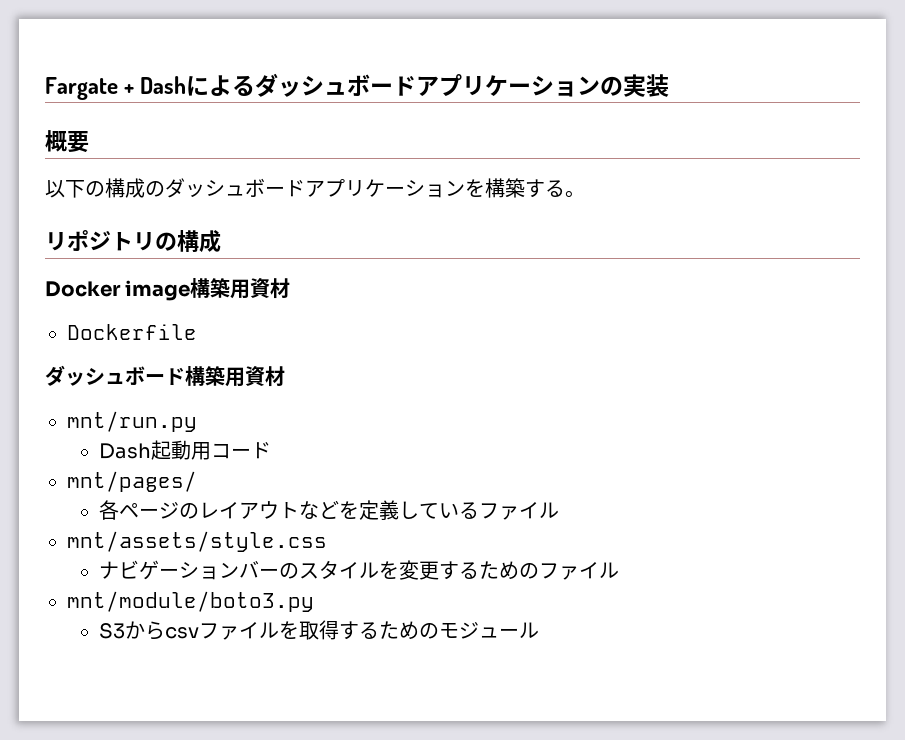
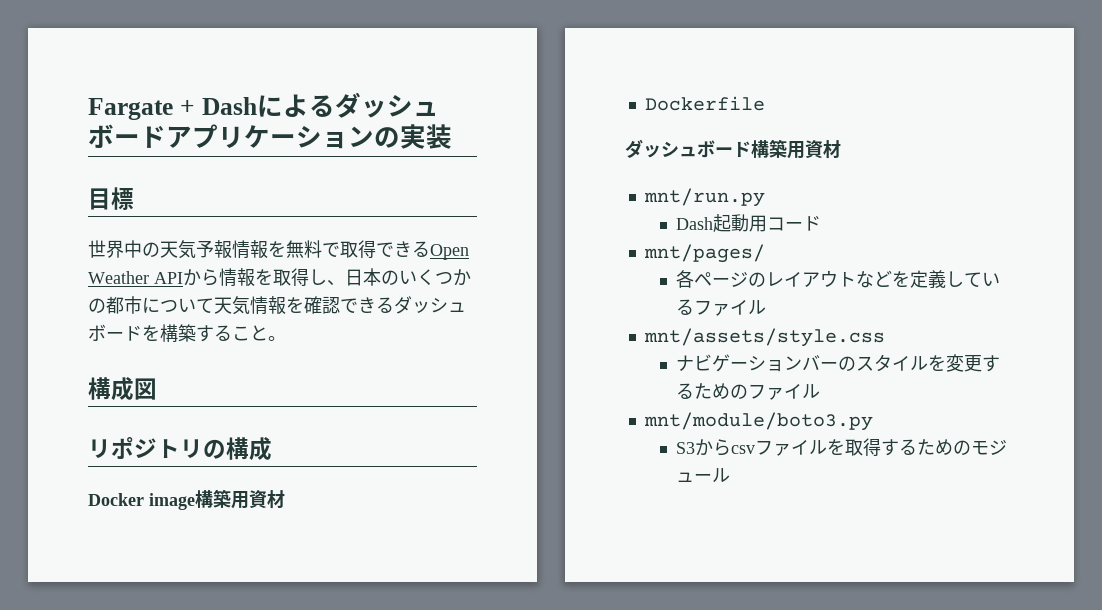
- 概要
- 以下の構成のダッシュボードアプリケーションを構築する。
+ 目標
+ 世界中の天気予報情報を無料で取得できるOpen Weather APIから情報を取得し、日本のいくつかの都市について天気情報を確認できるダッシュボードを構築すること。
+ 構成図

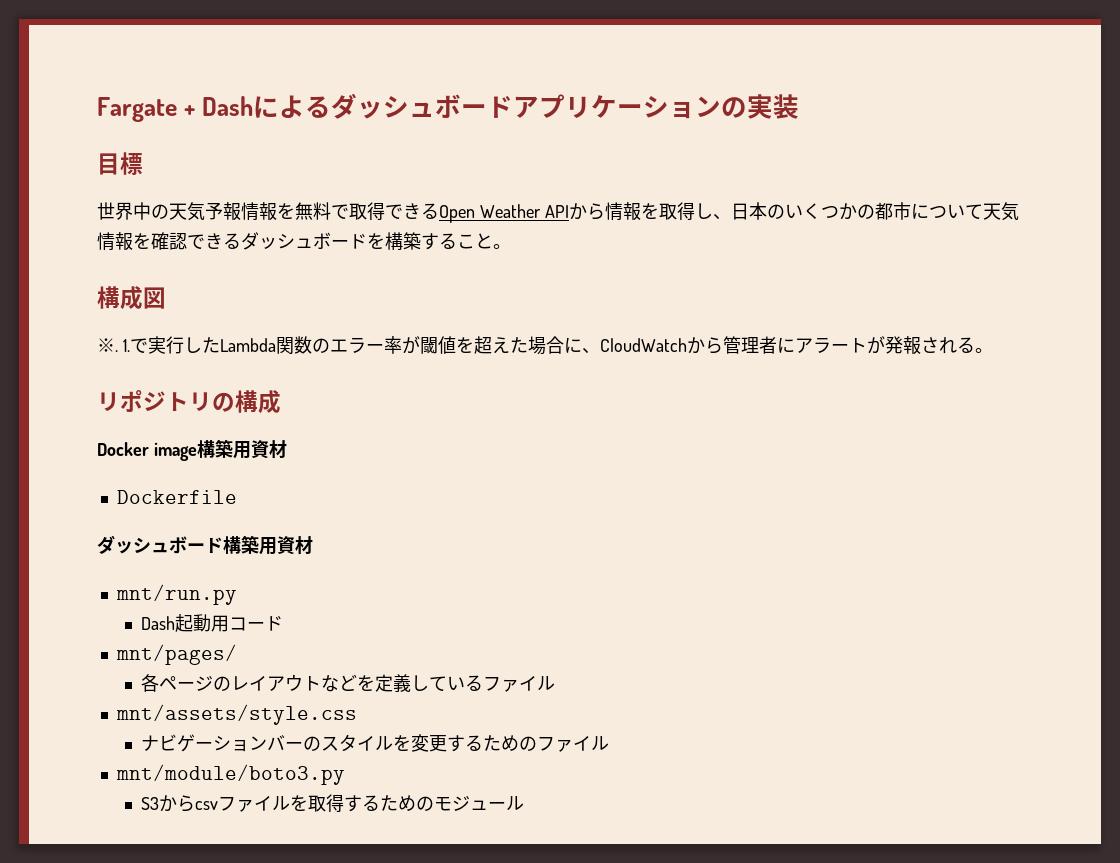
+ ※. 1.で実行したLambda関数のエラー率が閾値を超えた場合に、CloudWatchから管理者にアラートが発報される。

